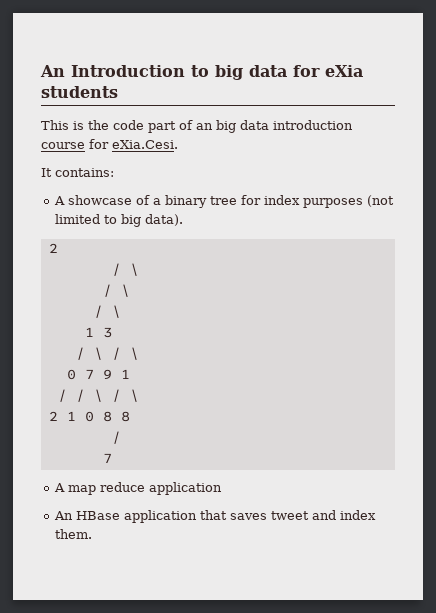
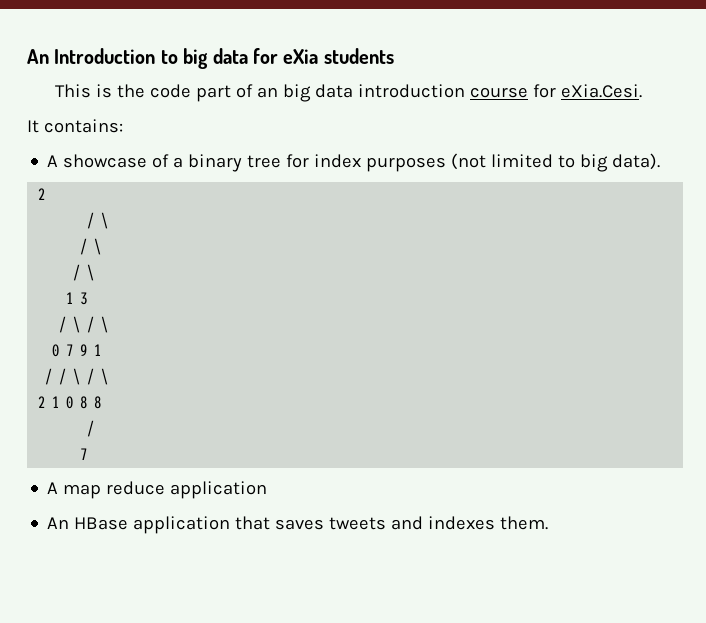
- An HBase application that saves tweet and index them.
+ An HBase application that saves tweets and indexes them.

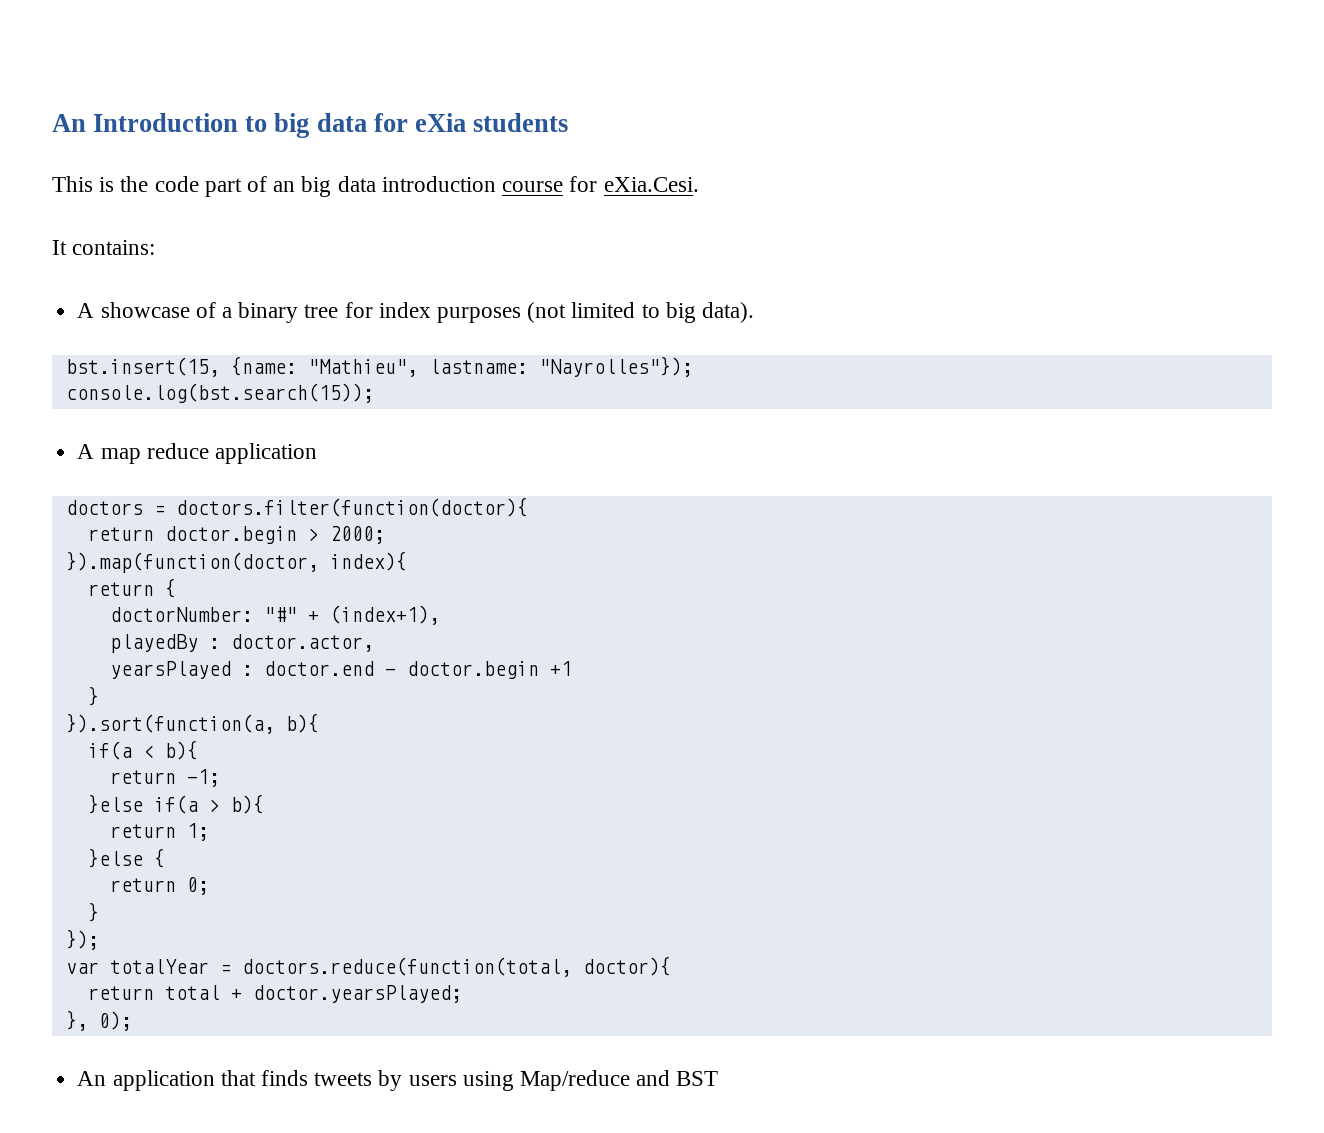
  A showcase of a binary tree for index purposes (not limited to big data).
- 2
- / \
- / \
- / \
- 1 3
- / \ / \
- 0 7 9 1
- / / \ / \
- 2 1 0 8 8
- /
- 7
+ bst.insert(15, {name: "Mathieu", lastname: "Nayrolles"});
+ console.log(bst.search(15));
  A map reduce application
- An HBase application that saves tweets and indexes them.
+ doctors = doctors.filter(function(doctor){
+ return doctor.begin > 2000;
+ }).map(function(doctor, index){
+ return {
+ doctorNumber: "#" + (index+1),
+ playedBy : doctor.actor,
+ yearsPlayed : doctor.end - doctor.begin +1
+ }
+ }).sort(function(a, b){
+ if(a < b){
+ return -1;
+ }else if(a > b){
+ return 1;
+ }else {
+ return 0;
+ }
+ });
+ var totalYear = doctors.reduce(function(total, doctor){
+ return total + doctor.yearsPlayed;
+ }, 0);
+ An application that finds tweets by users using Map/reduce and BST

